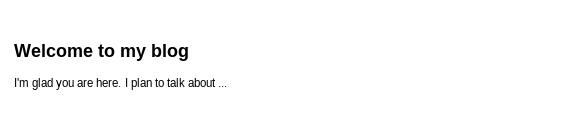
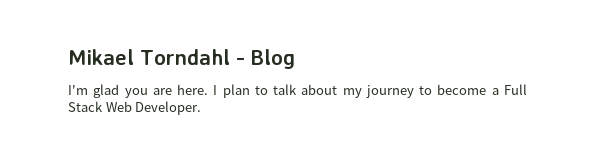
- Welcome to my blog
+ Mikael Torndahl - Blog
- I plan to talk about ...
+ I plan to talk about my journey to become a Full Stack Web Developer.

